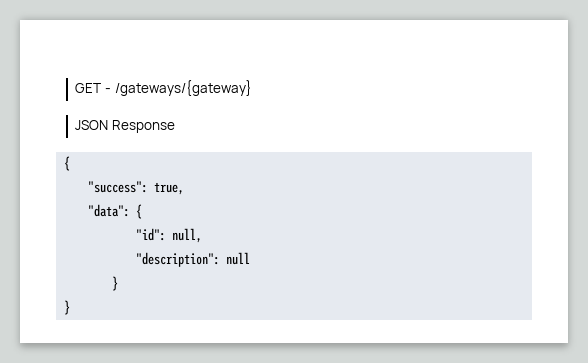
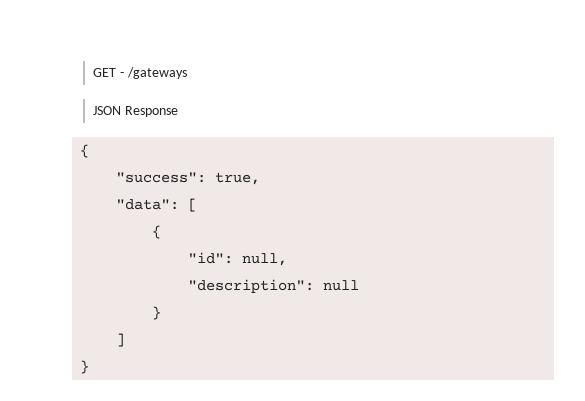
- GET - /gateways/{gateway}
+ GET - /gateways
- "data": {
+ "data": [
+ {
+ ]

